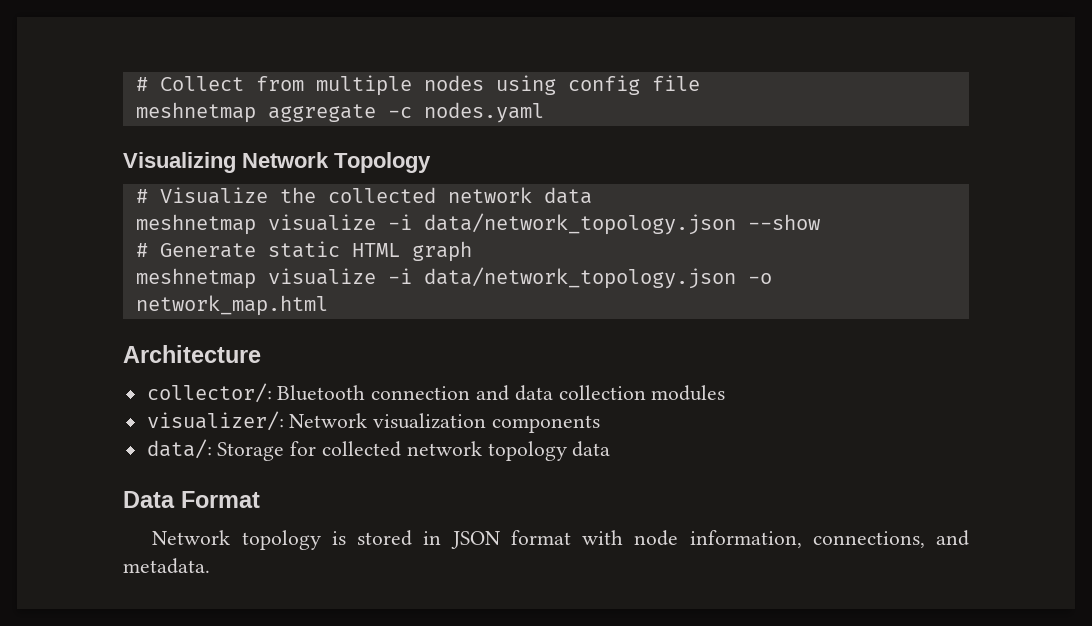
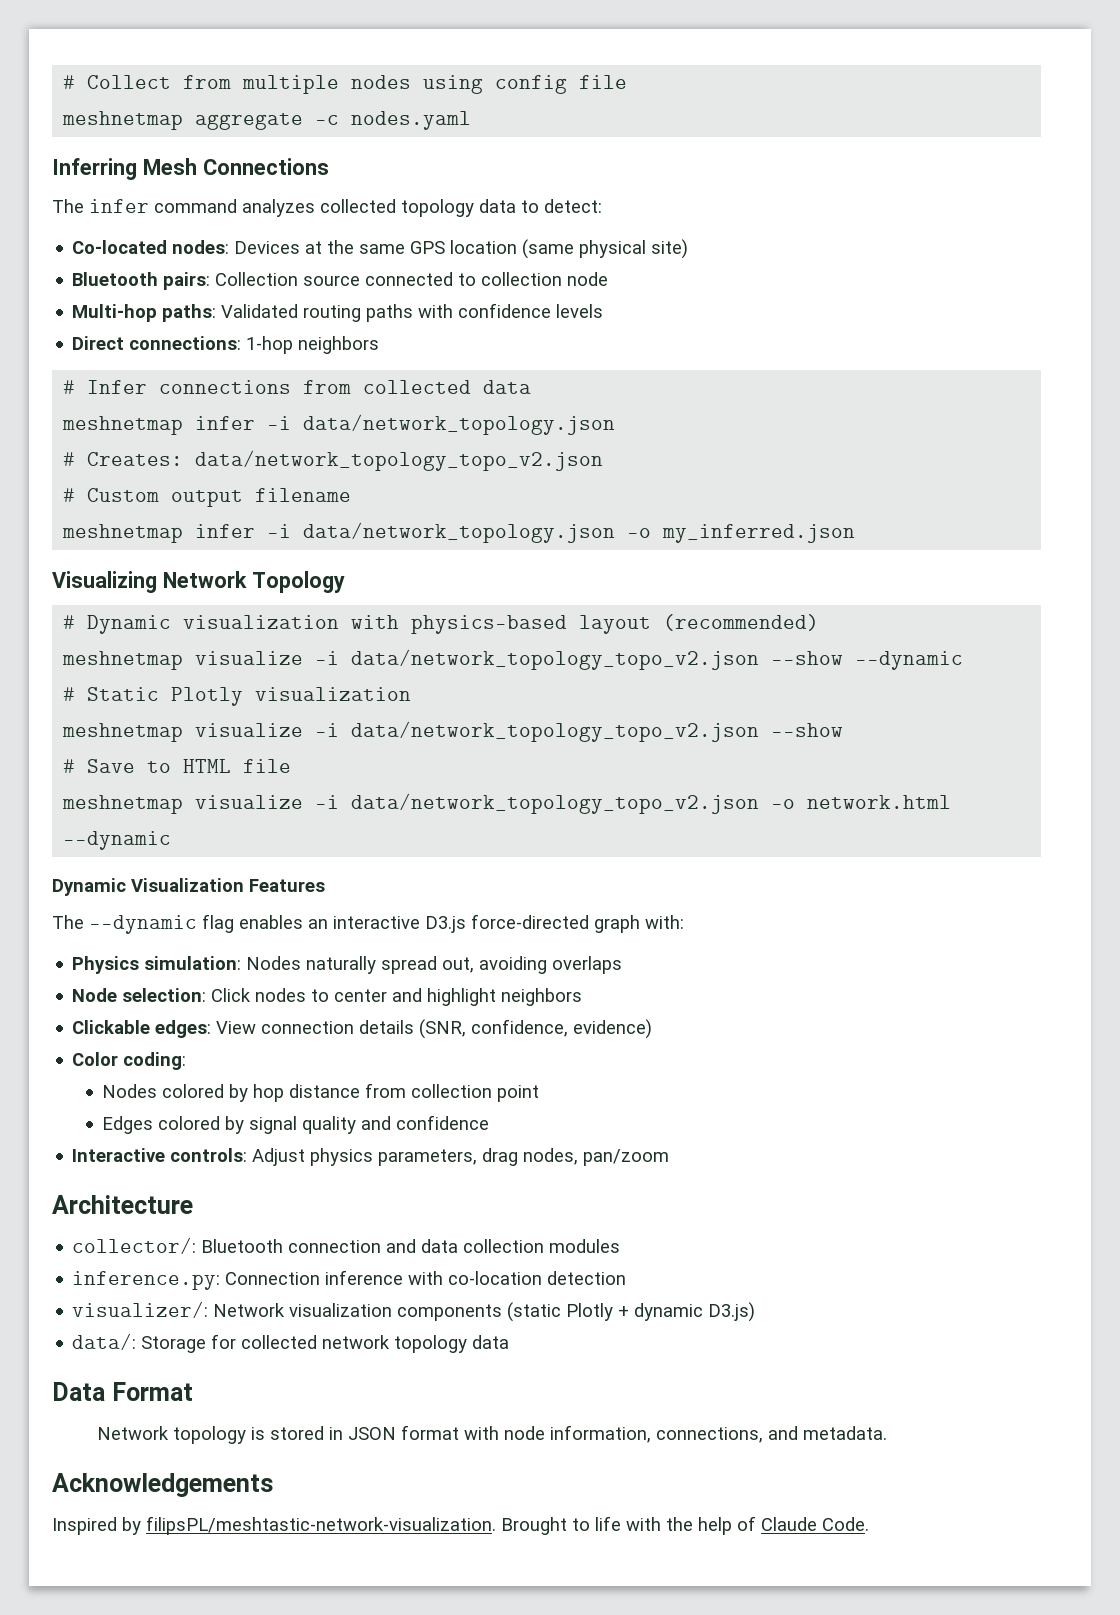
+ Inferring Mesh Connections
+ The infer command analyzes collected topology data to detect:
+ Co-located nodes: Devices at the same GPS location (same physical site)
+ Bluetooth pairs: Collection source connected to collection node
+ Multi-hop paths: Validated routing paths with confidence levels
+ Direct connections: 1-hop neighbors
+ # Infer connections from collected data
+ meshnetmap infer -i data/network_topology.json
+ # Creates: data/network_topology_topo_v2.json
+ # Custom output filename
+ meshnetmap infer -i data/network_topology.json -o my_inferred.json
  Visualizing Network Topology
- # Visualize the collected network data
- meshnetmap visualize -i data/network_topology.json --show
- # Generate static HTML graph
- meshnetmap visualize -i data/network_topology.json -o network_map.html
+ # Dynamic visualization with physics-based layout (recommended)
+ meshnetmap visualize -i data/network_topology_topo_v2.json --show --dynamic
+ # Static Plotly visualization
+ meshnetmap visualize -i data/network_topology_topo_v2.json --show
+ # Save to HTML file
+ meshnetmap visualize -i data/network_topology_topo_v2.json -o network.html --dynamic
+ Dynamic Visualization Features
+ The --dynamic flag enables an interactive D3.js force-directed graph with:
+ Physics simulation: Nodes naturally spread out, avoiding overlaps
+ Node selection: Click nodes to center and highlight neighbors
+ Clickable edges: View connection details (SNR, confidence, evidence)
+ Color coding:
+ Nodes colored by hop distance from collection point
+ Edges colored by signal quality and confidence
+ Interactive controls: Adjust physics parameters, drag nodes, pan/zoom
+ inference.py: Connection inference with co-location detection
- visualizer/: Network visualization components
+ visualizer/: Network visualization components (static Plotly + dynamic D3.js)
+ Acknowledgements
+ Inspired by filipsPL/meshtastic-network-visualization. Brought to life with the help of Claude Code.

